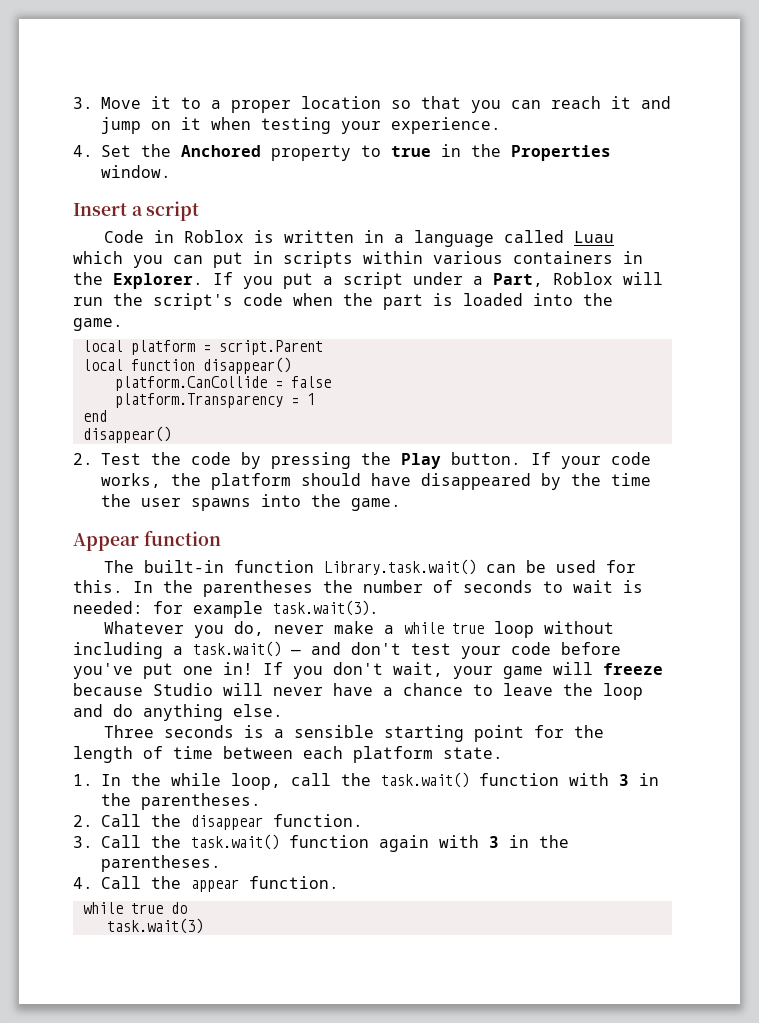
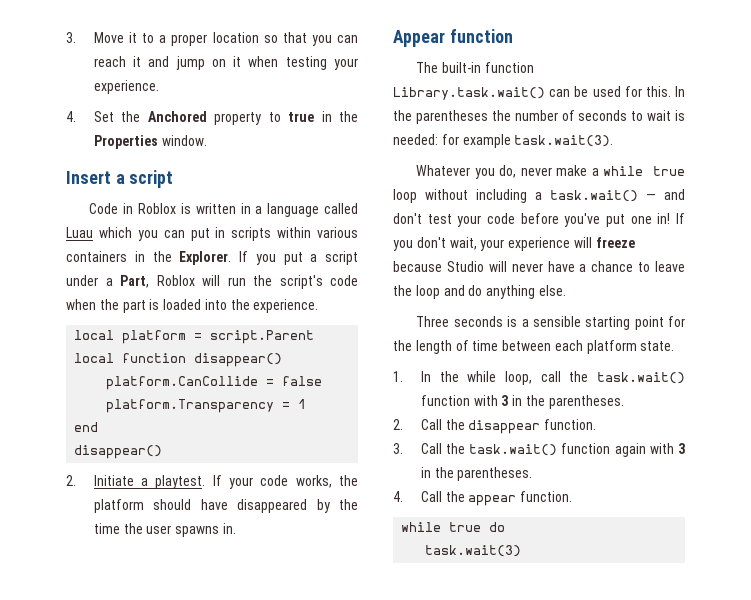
- If you put a script under a Part, Roblox will run the script's code when the part is loaded into the game.
+ If you put a script under a Part, Roblox will run the script's code when the part is loaded into the experience.
- 2. Test the code by pressing the Play button.
+ 2. Initiate a playtest.
- If your code works, the platform should have disappeared by the time the user spawns into the game.
+ If your code works, the platform should have disappeared by the time the user spawns in.
- If you don't wait, your game will freeze because Studio will never have a chance to leave the loop and do anything else.
+ If you don't wait, your experience will freeze because Studio will never have a chance to leave the loop and do anything else.

